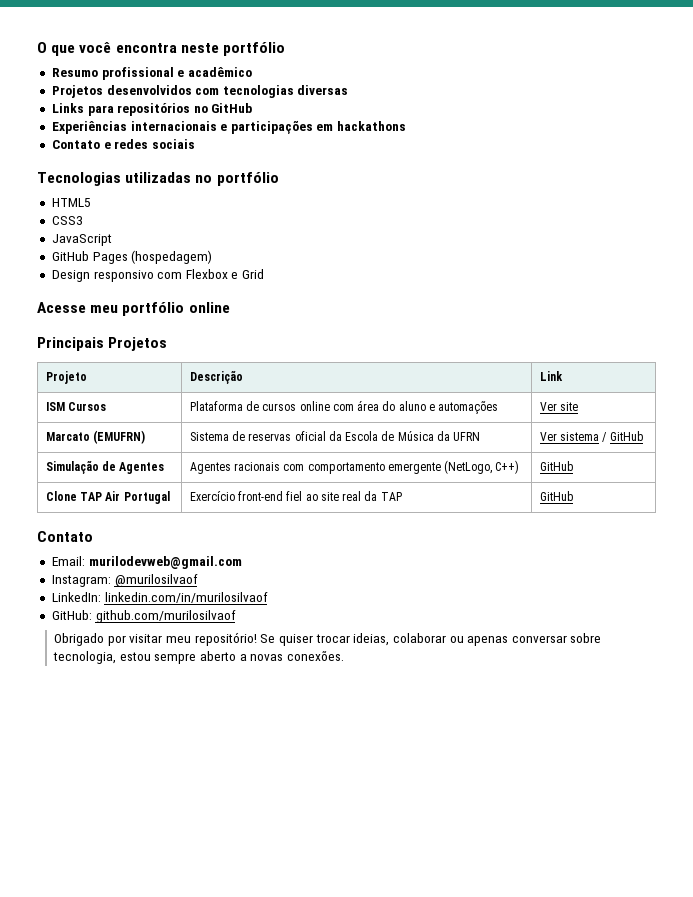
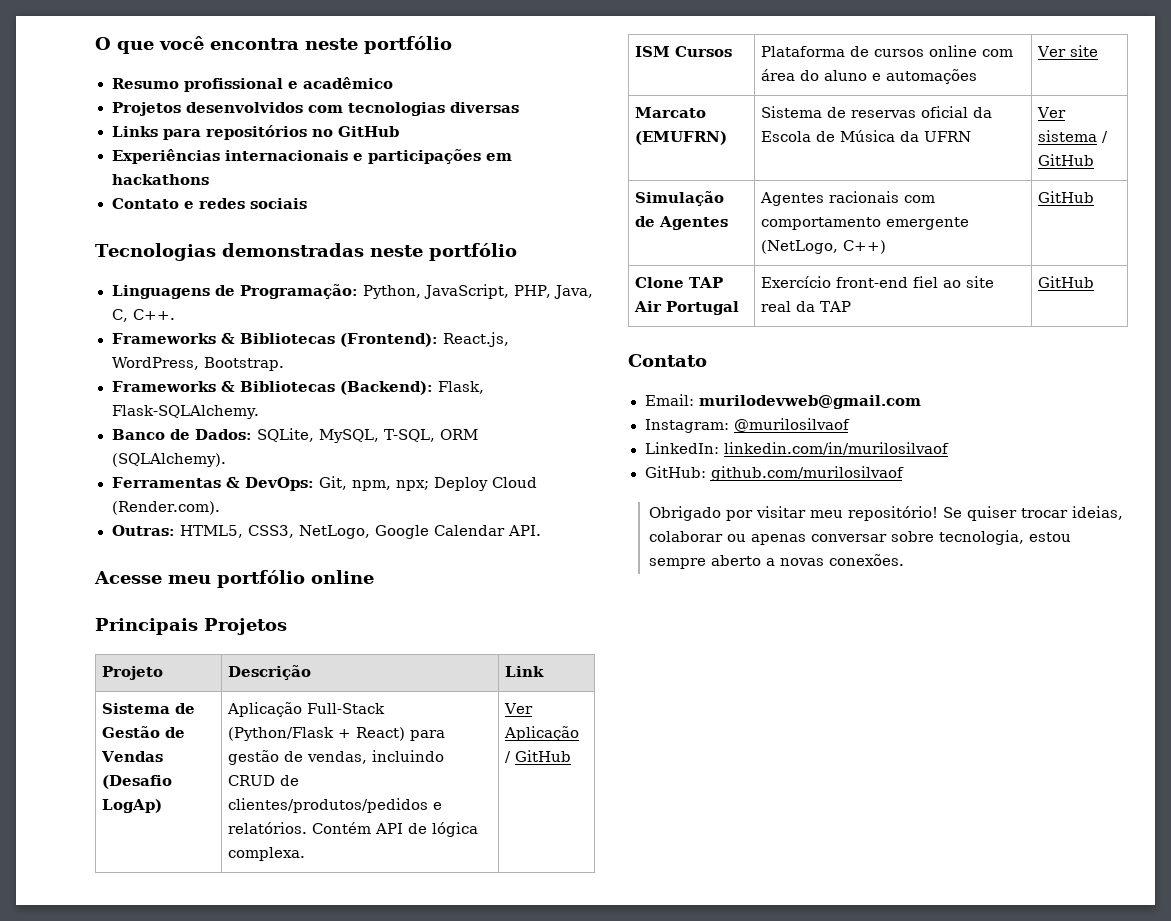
- Tecnologias utilizadas no portfólio
- HTML5
- CSS3
- JavaScript
- GitHub Pages (hospedagem)
- Design responsivo com Flexbox e Grid
+ Tecnologias demonstradas neste portfólio
+ Linguagens de Programação: Python, JavaScript, PHP, Java, C, C++.
+ Frameworks & Bibliotecas (Frontend): React.js, WordPress, Bootstrap.
+ Frameworks & Bibliotecas (Backend): Flask, Flask-SQLAlchemy.
+ Banco de Dados: SQLite, MySQL, T-SQL, ORM (SQLAlchemy).
+ Ferramentas & DevOps: Git, npm, npx; Deploy Cloud (Render.com).
+ Outras: HTML5, CSS3, NetLogo, Google Calendar API.
+ Sistema de Gestão de Vendas (Desafio LogAp) | Aplicação Full-Stack (Python/Flask + React) para gestão de vendas, incluindo CRUD de clientes/produtos/pedidos e relatórios. Contém API de lógica complexa. | Ver Aplicação / GitHub

